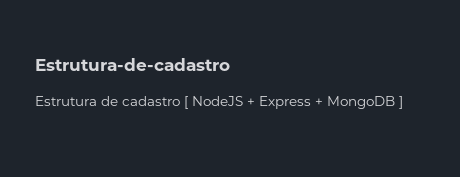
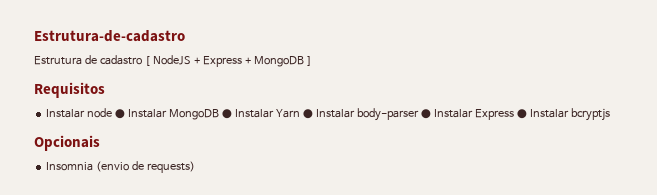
+ Requisitos
+ Instalar node ● Instalar MongoDB ● Instalar Yarn ● Instalar body-parser ● Instalar Express ● Instalar bcryptjs
+ Opcionais
+ Insomnia (envio de requests)

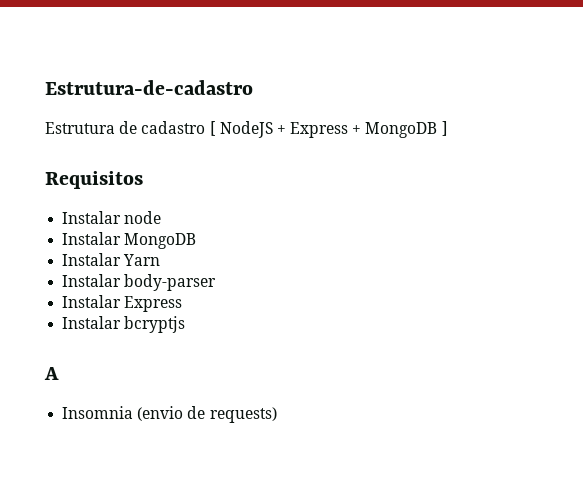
- Instalar node ● Instalar MongoDB ● Instalar Yarn ● Instalar body-parser ● Instalar Express ● Instalar bcryptjs
+ Instalar node
+ Instalar MongoDB
+ Instalar Yarn
+ Instalar body-parser
+ Instalar Express
+ Instalar bcryptjs
- Opcionais
+ A

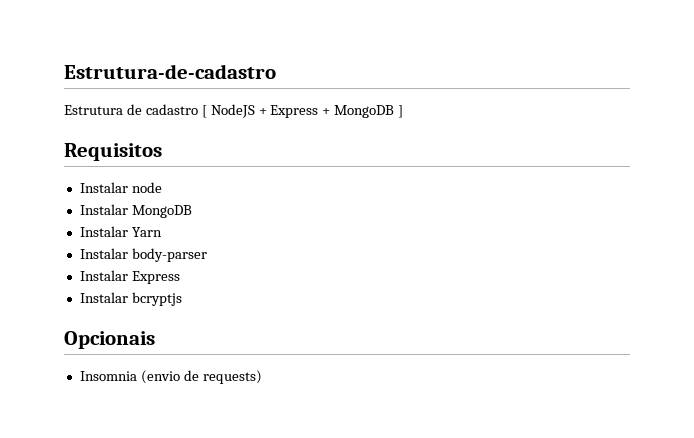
- A
+ Opcionais

